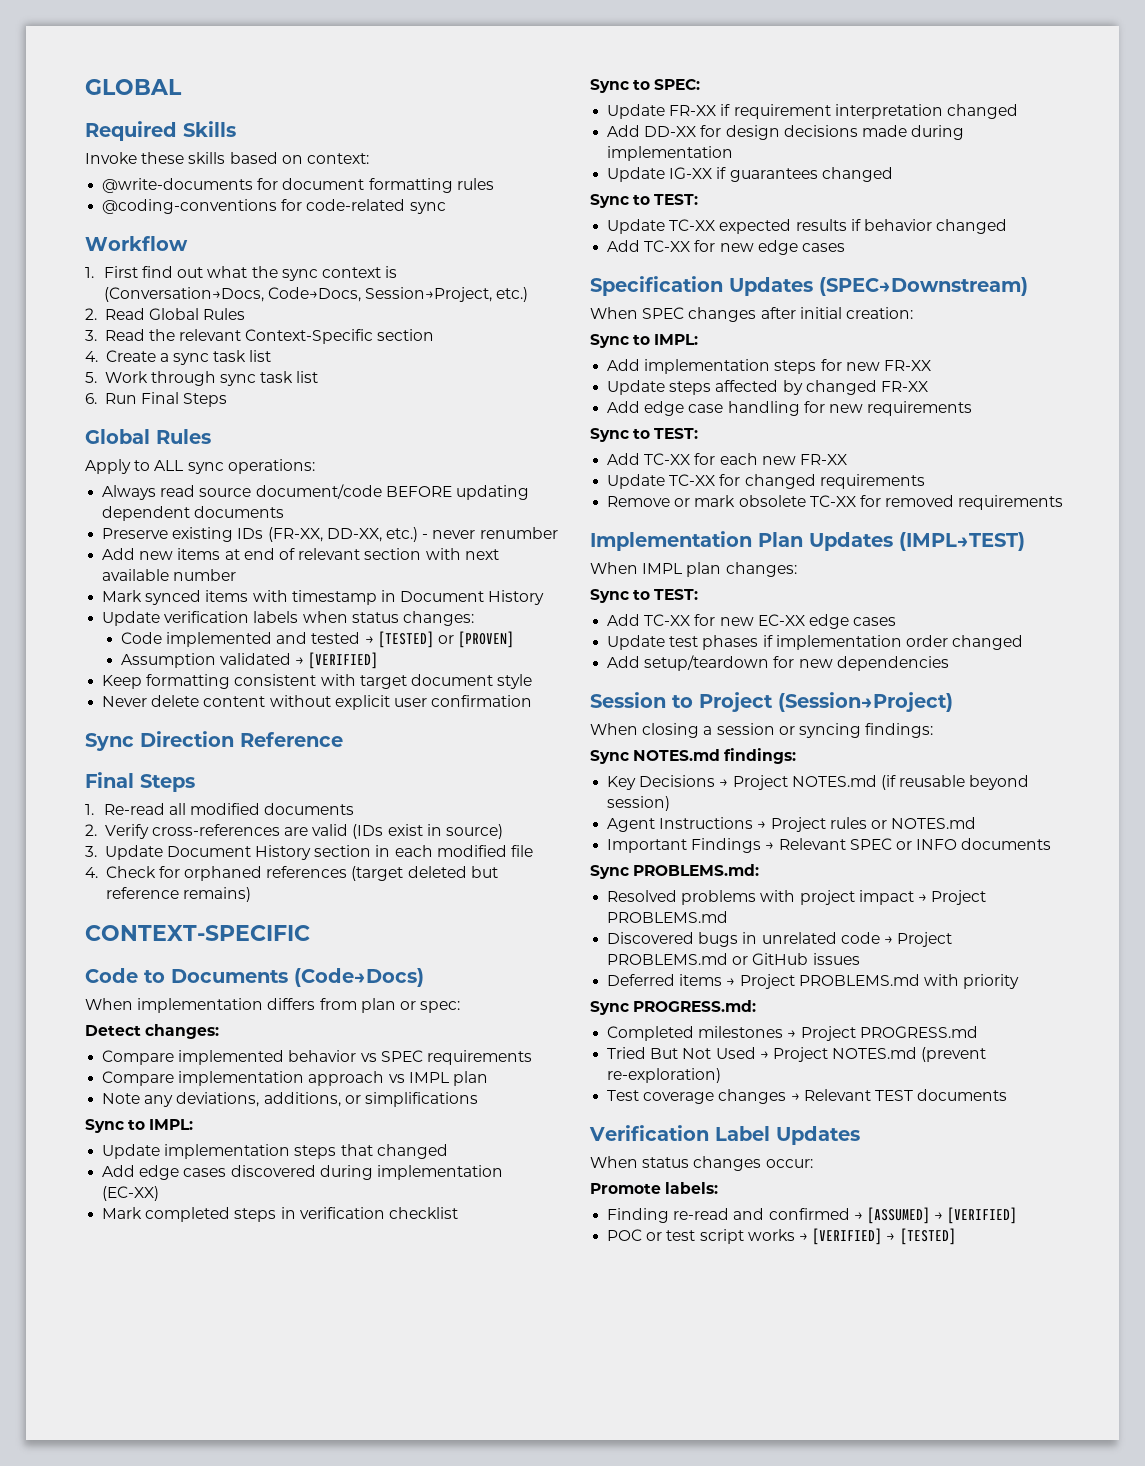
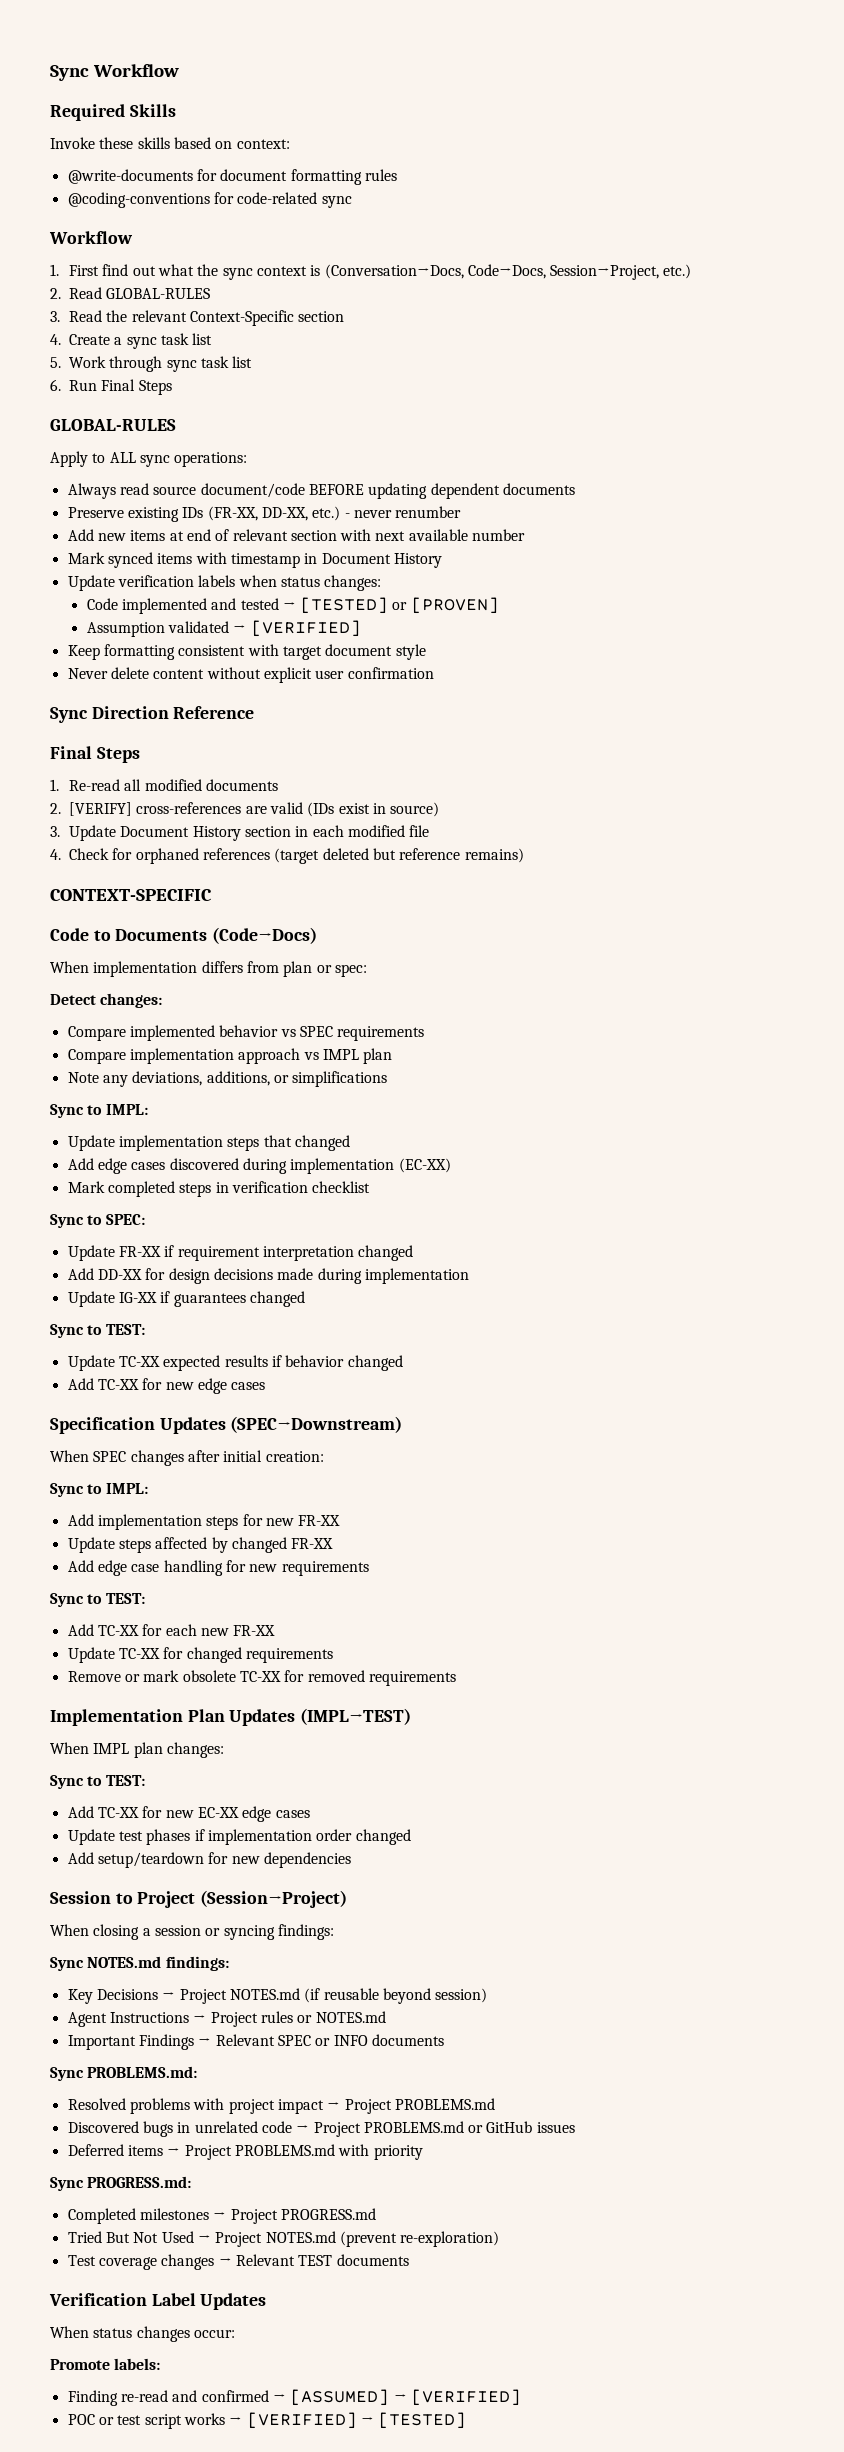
- GLOBAL
+ Sync Workflow
- 2. Read Global Rules
+ 2. Read GLOBAL-RULES
  6. Run Final Steps
- Global Rules
+ GLOBAL-RULES
- 2. Verify cross-references are valid (IDs exist in source)
+ 2. [VERIFY] cross-references are valid (IDs exist in source)

